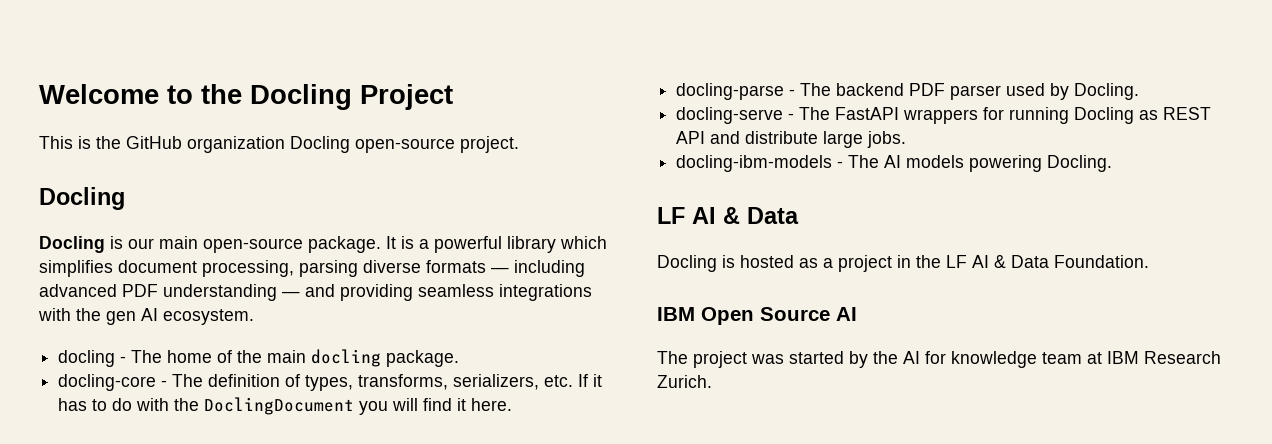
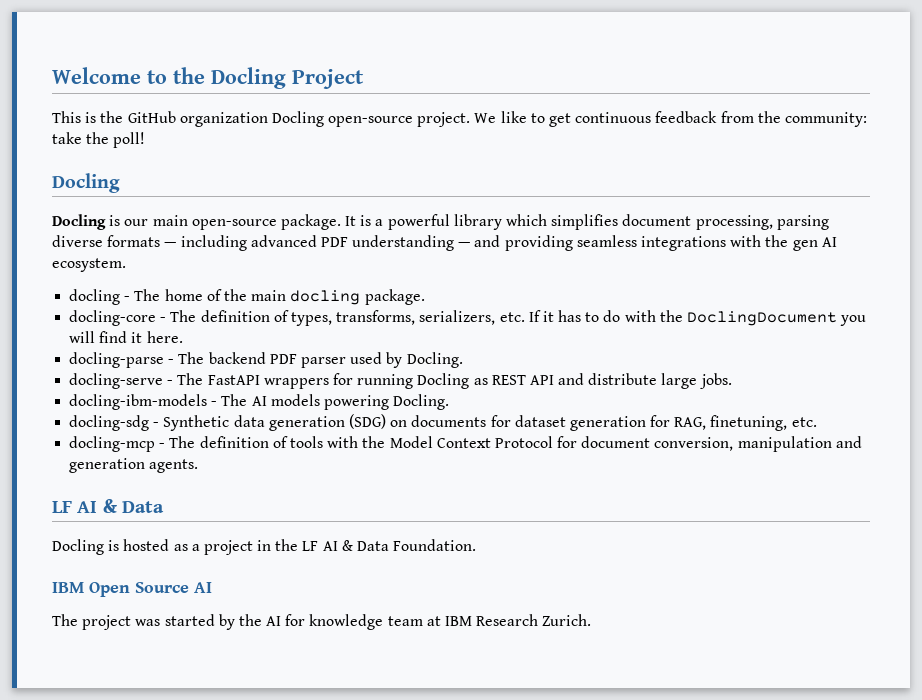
+ We like to get continuous feedback from the community: take the poll!
+ docling-sdg - Synthetic data generation (SDG) on documents for dataset generation for RAG, finetuning, etc.
+ docling-mcp - The definition of tools with the Model Context Protocol for document conversion, manipulation and generation agents.

